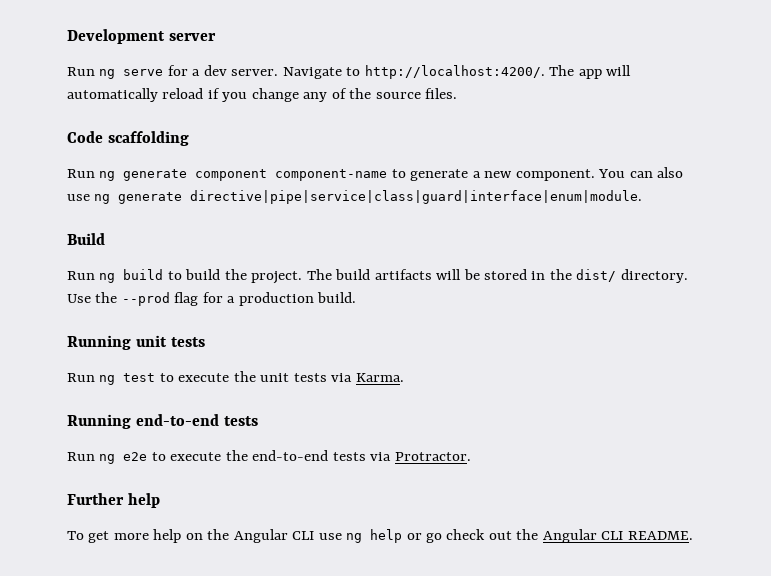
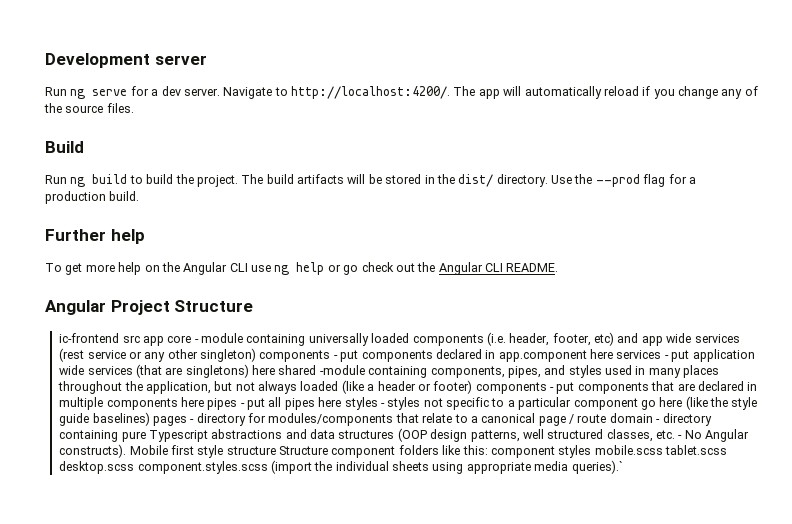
- Code scaffolding
- Run ng generate component component-name to generate a new component. You can also use ng generate directive|pipe|service|class|guard|interface|enum|module.
- Running unit tests
- Run ng test to execute the unit tests via Karma.
- Running end-to-end tests
- Run ng e2e to execute the end-to-end tests via Protractor.
+ Angular Project Structure
+ ic-frontend src app core - module containing universally loaded components (i.e. header, footer, etc) and app wide services (rest service or any other singleton) components - put components declared in app.component here services - put application wide services (that are singletons) here shared -module containing components, pipes, and styles used in many places throughout the application, but not always loaded (like a header or footer) components - put components that are declared in multiple components here pipes - put all pipes here styles - styles not specific to a particular component go here (like the style guide baselines) pages - directory for modules/components that relate to a canonical page / route domain - directory containing pure Typescript abstractions and data structures (OOP design patterns, well structured classes, etc. - No Angular constructs). Mobile first style structure Structure component folders like this: component styles mobile.scss tablet.scss desktop.scss component.styles.scss (import the individual sheets using appropriate media queries).`

